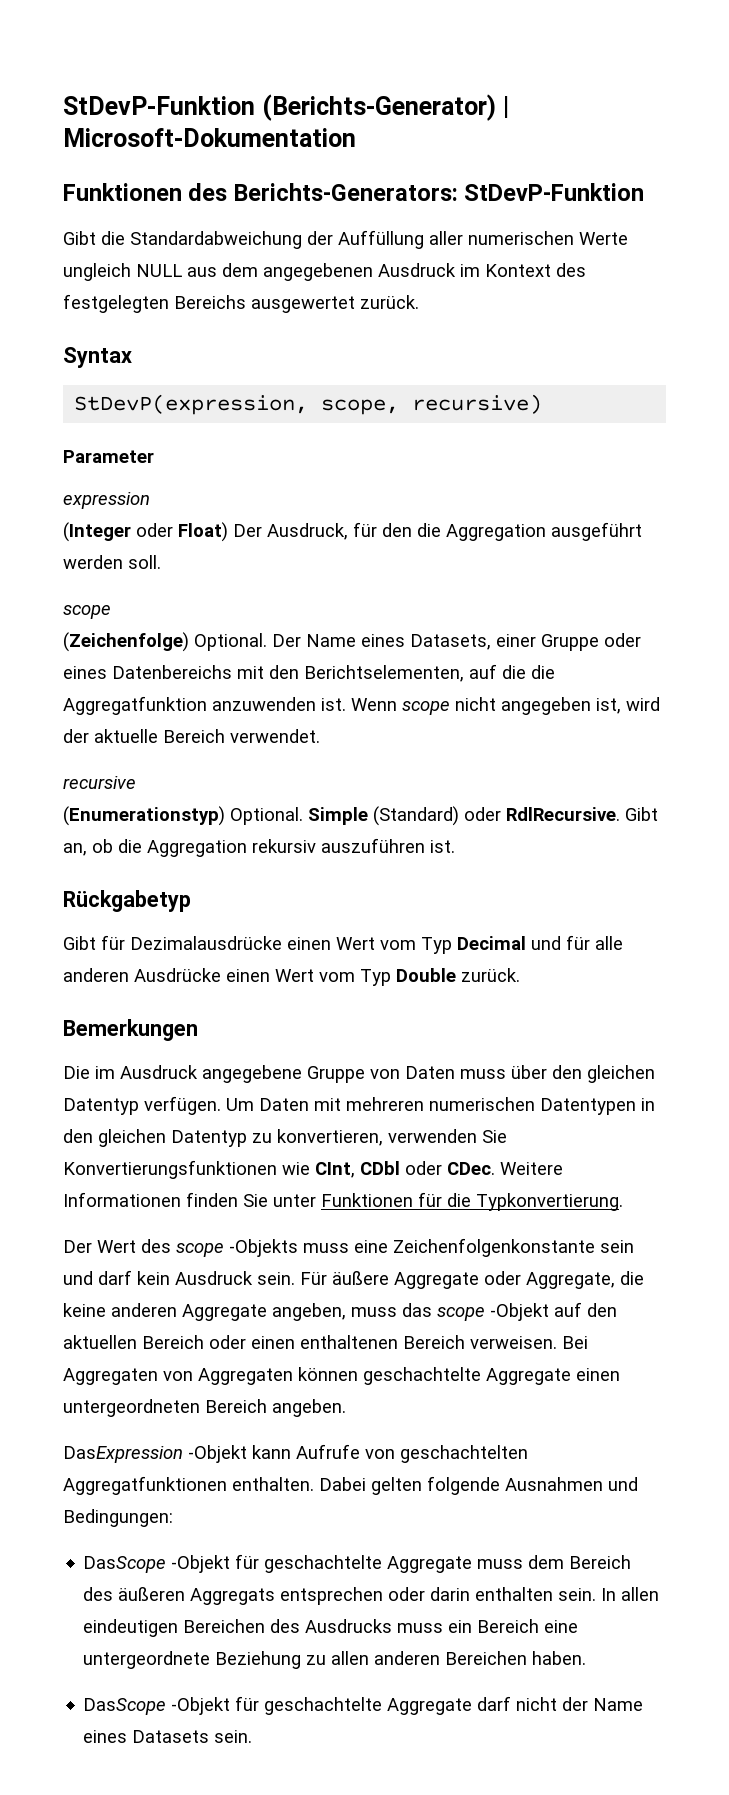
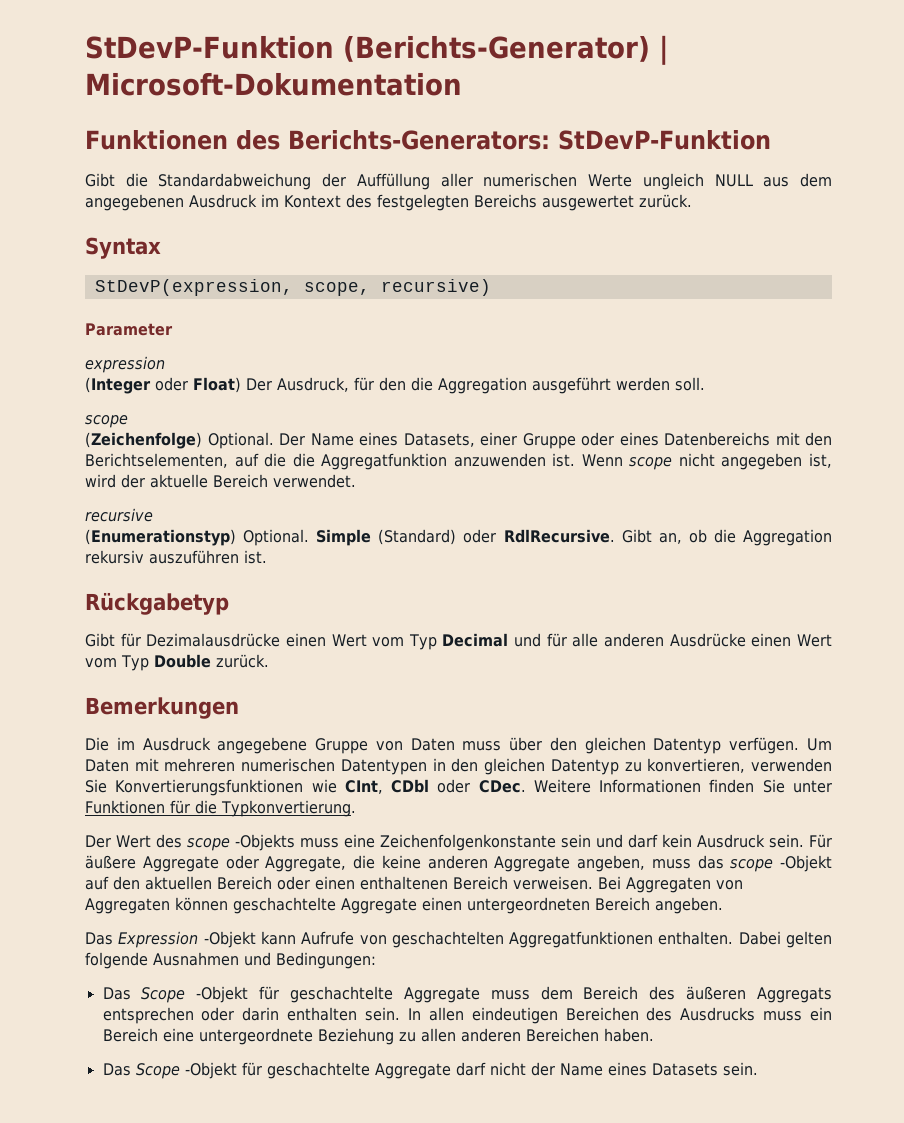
- DasExpression -Objekt kann Aufrufe von geschachtelten Aggregatfunktionen enthalten.
+ Das Expression -Objekt kann Aufrufe von geschachtelten Aggregatfunktionen enthalten.
- DasScope -Objekt für geschachtelte Aggregate muss dem Bereich des äußeren Aggregats entsprechen oder darin enthalten sein.
+ Das Scope -Objekt für geschachtelte Aggregate muss dem Bereich des äußeren Aggregats entsprechen oder darin enthalten sein.
- DasScope -Objekt für geschachtelte Aggregate darf nicht der Name eines Datasets sein.
+ Das Scope -Objekt für geschachtelte Aggregate darf nicht der Name eines Datasets sein.

